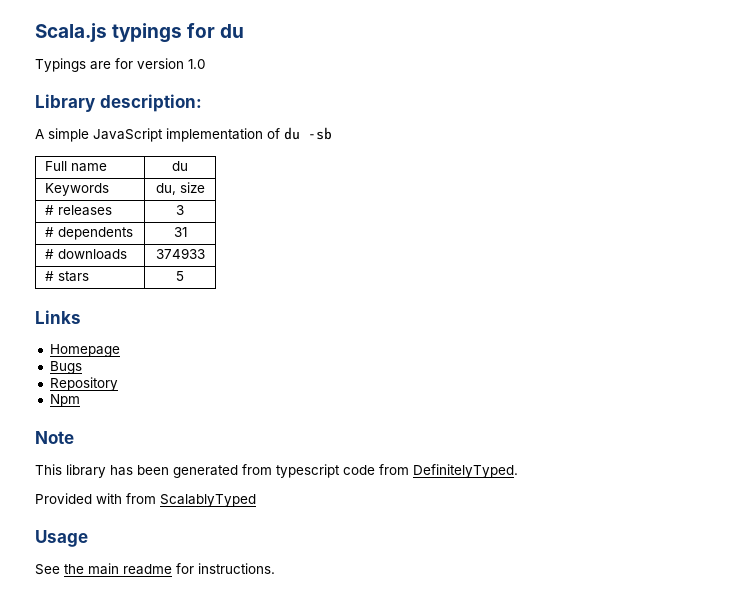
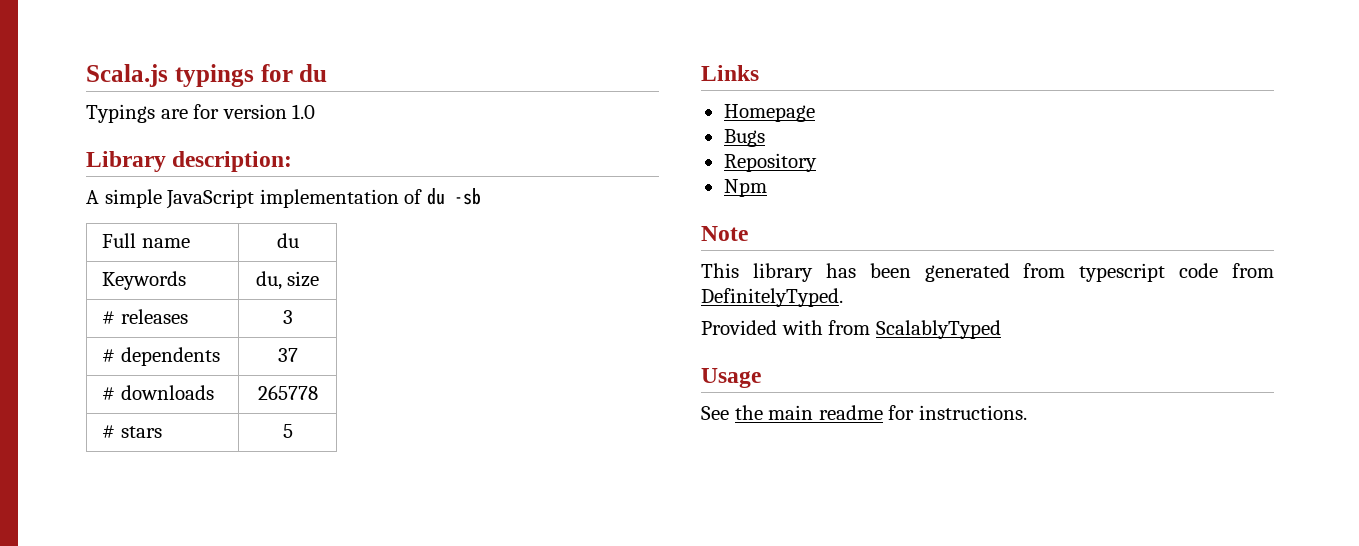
- # dependents | 31
+ # dependents | 37
- # downloads | 374933
+ # downloads | 265778

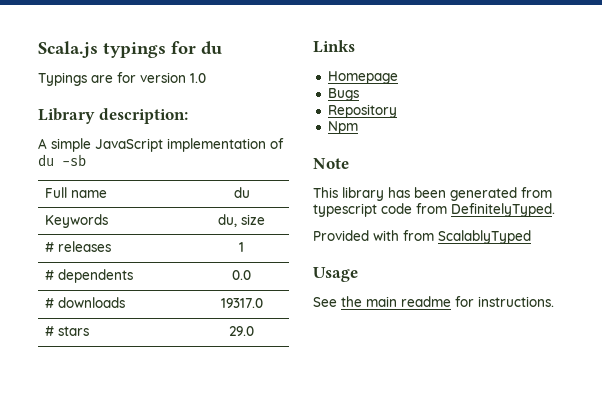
- # releases | 3
+ # releases | 1
- # dependents | 37
+ # dependents | 0.0
- # downloads | 265778
+ # downloads | 19317.0
- # stars | 5
+ # stars | 29.0

